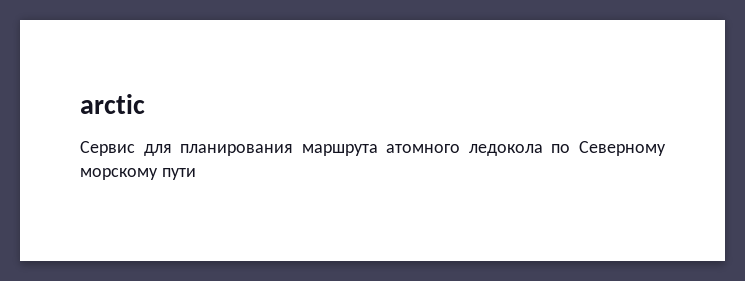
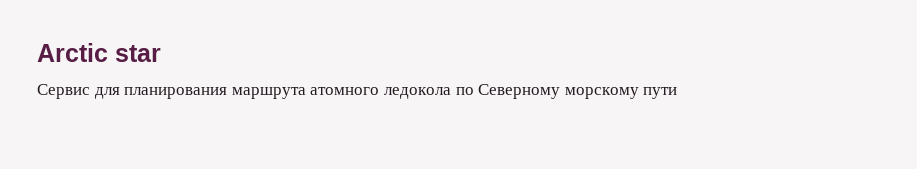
- arctic
+ Arctic star

